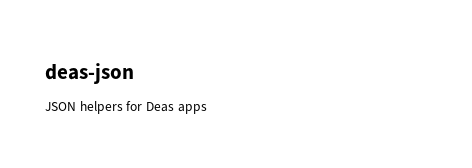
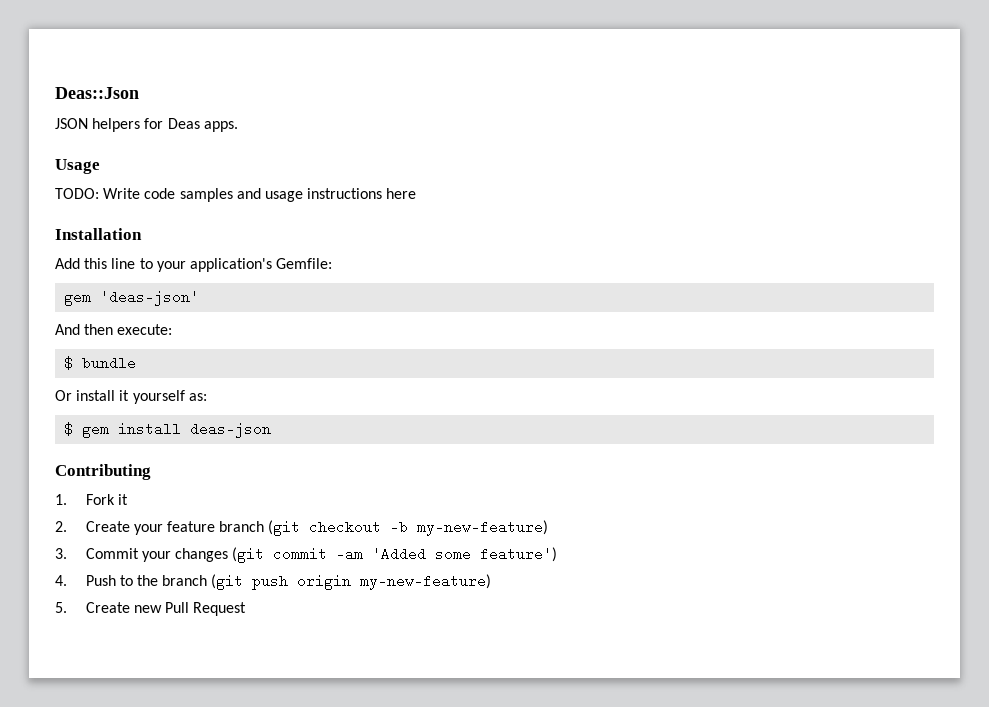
- deas-json
+ Deas::Json
- JSON helpers for Deas apps
+ JSON helpers for Deas apps.
+ Usage
+ TODO: Write code samples and usage instructions here
+ Installation
+ Add this line to your application's Gemfile:
+ gem 'deas-json'
+ And then execute:
+ $ bundle
+ Or install it yourself as:
+ $ gem install deas-json
+ Contributing
+ 1. Fork it
+ 2. Create your feature branch (git checkout -b my-new-feature)
+ 3. Commit your changes (git commit -am 'Added some feature')
+ 4. Push to the branch (git push origin my-new-feature)
+ 5. Create new Pull Request

